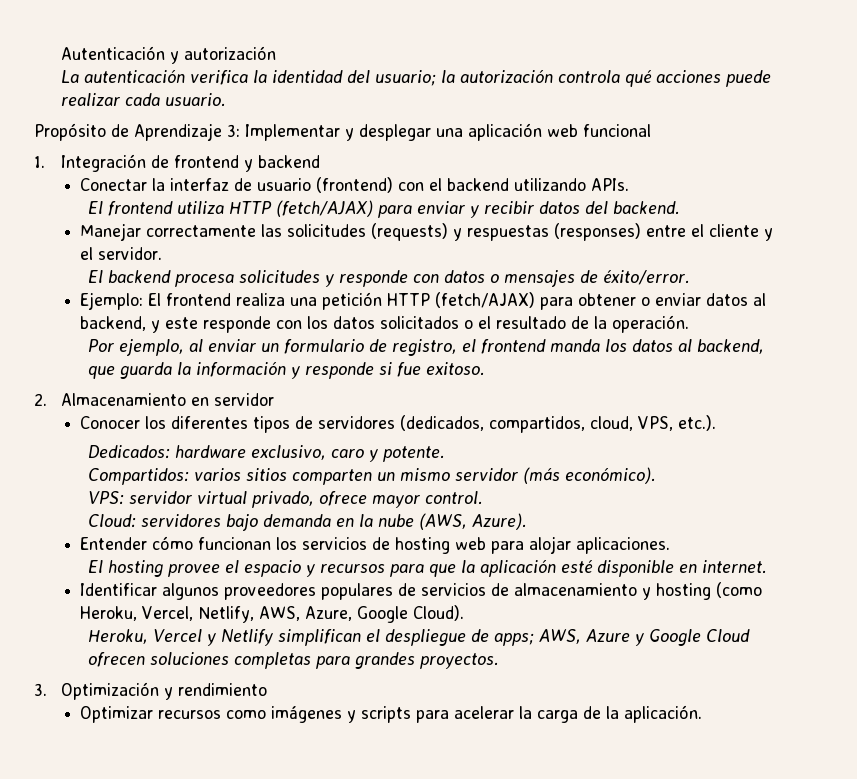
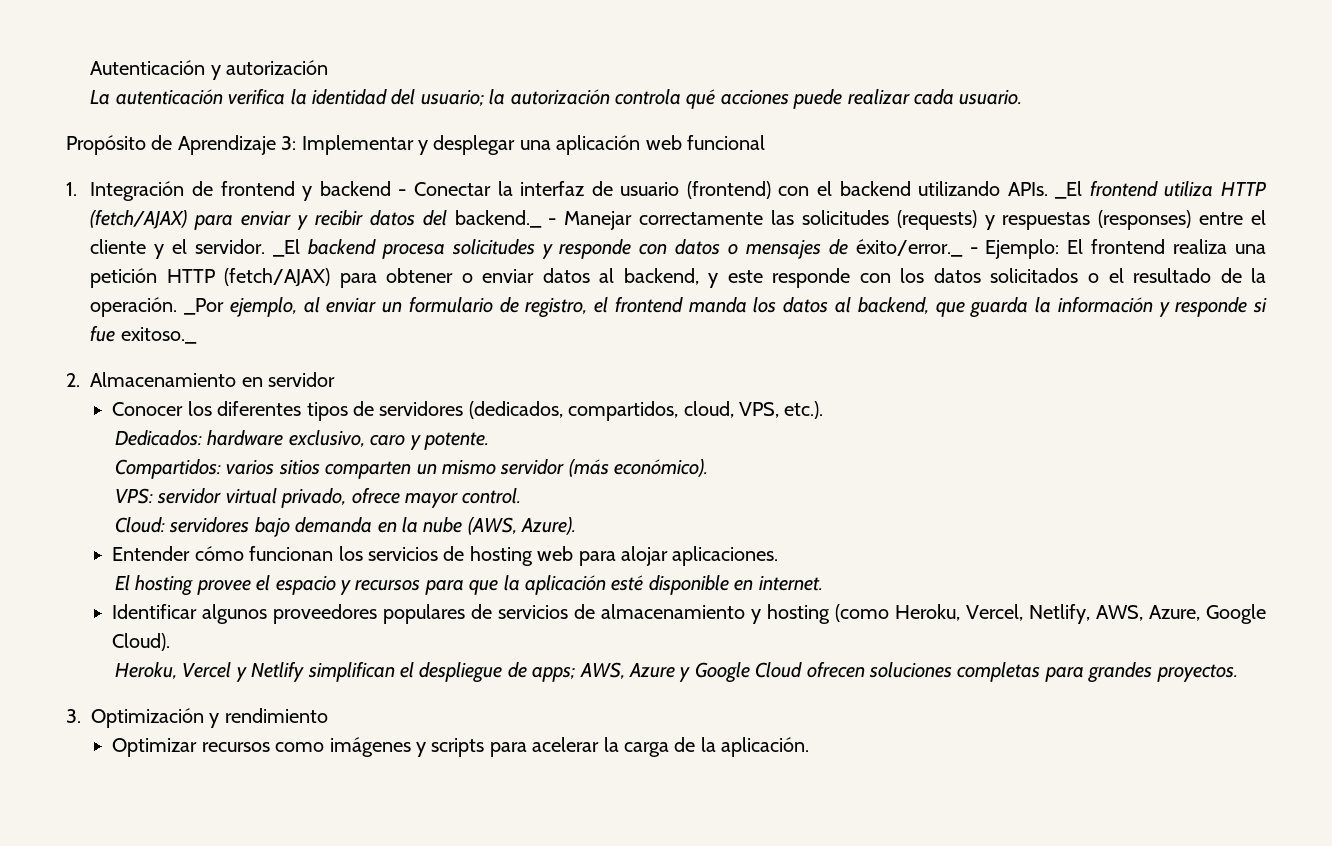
- 1. Integración de frontend y backend
- Conectar la interfaz de usuario (frontend) con el backend utilizando APIs.
- El frontend utiliza HTTP (fetch/AJAX) para enviar y recibir datos del backend.
- Manejar correctamente las solicitudes (requests) y respuestas (responses) entre el cliente y el servidor.
- El backend procesa solicitudes y responde con datos o mensajes de éxito/error.
- Ejemplo:
+ 1. Integración de frontend y backend - Conectar la interfaz de usuario (frontend) con el backend utilizando APIs. _El frontend utiliza HTTP (fetch/AJAX) para enviar y recibir datos del backend._ - Manejar correctamente las solicitudes (requests) y respuestas (responses) entre el cliente y el servidor. _El backend procesa solicitudes y responde con datos o mensajes de éxito/error._ - Ejemplo:
- El frontend realiza una petición HTTP (fetch/AJAX) para obtener o enviar datos al backend, y este responde con los datos solicitados o el resultado de la operación.
- Por ejemplo, al enviar un formulario de registro, el frontend manda los datos al backend, que guarda la información y responde si fue exitoso.
+ El frontend realiza una petición HTTP (fetch/AJAX) para obtener o enviar datos al backend, y este responde con los datos solicitados o el resultado de la operación. _Por ejemplo, al enviar un formulario de registro, el frontend manda los datos al backend, que guarda la información y responde si fue exitoso._

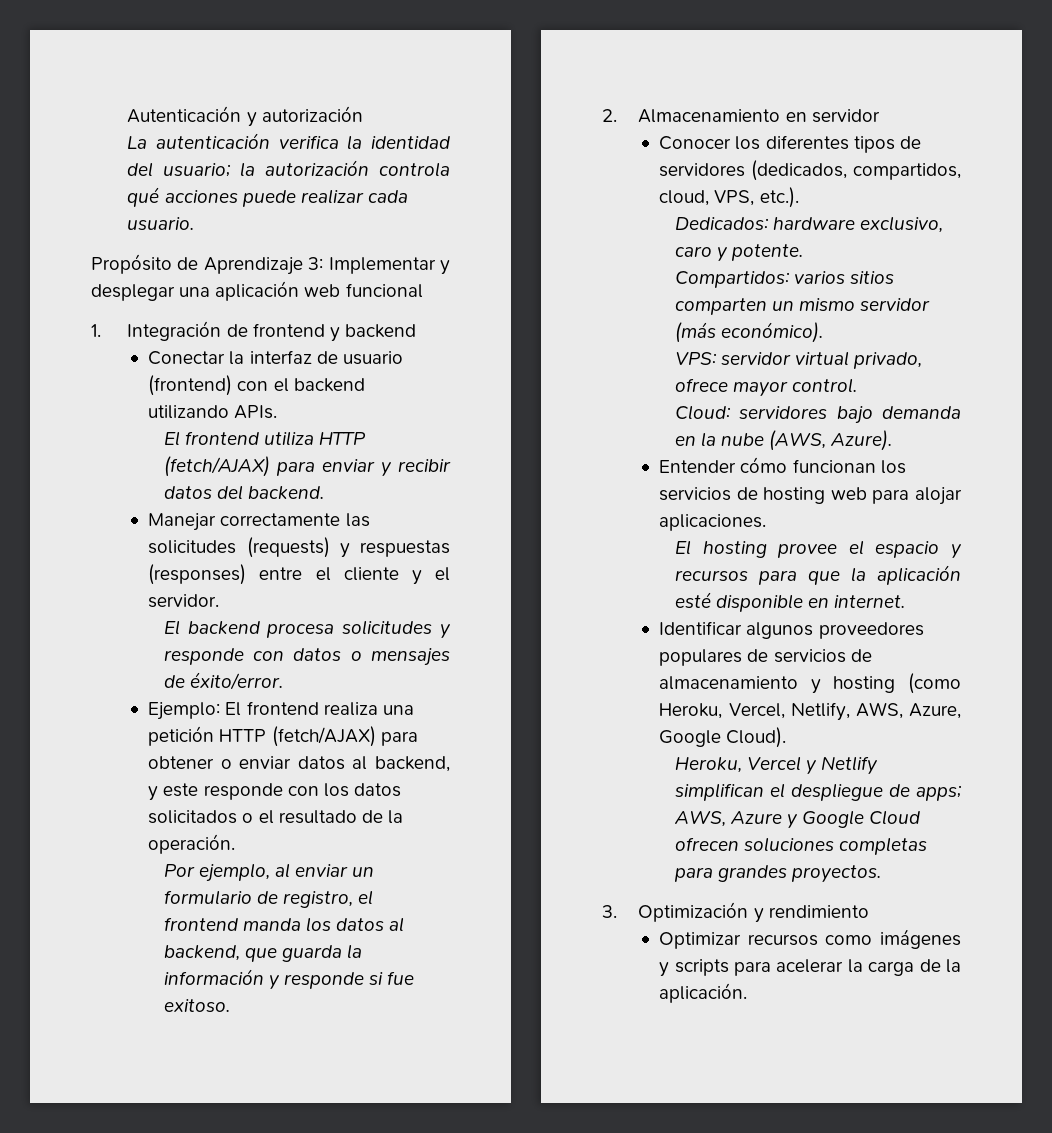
- 1. Integración de frontend y backend - Conectar la interfaz de usuario (frontend) con el backend utilizando APIs. _El frontend utiliza HTTP (fetch/AJAX) para enviar y recibir datos del backend._ - Manejar correctamente las solicitudes (requests) y respuestas (responses) entre el cliente y el servidor. _El backend procesa solicitudes y responde con datos o mensajes de éxito/error._ - Ejemplo:
+ 1. Integración de frontend y backend
+ Conectar la interfaz de usuario (frontend) con el backend utilizando APIs.
+ El frontend utiliza HTTP (fetch/AJAX) para enviar y recibir datos del backend.
+ Manejar correctamente las solicitudes (requests) y respuestas (responses) entre el cliente y el servidor.
+ El backend procesa solicitudes y responde con datos o mensajes de éxito/error.
+ Ejemplo:
- El frontend realiza una petición HTTP (fetch/AJAX) para obtener o enviar datos al backend, y este responde con los datos solicitados o el resultado de la operación. _Por ejemplo, al enviar un formulario de registro, el frontend manda los datos al backend, que guarda la información y responde si fue exitoso._
+ El frontend realiza una petición HTTP (fetch/AJAX) para obtener o enviar datos al backend, y este responde con los datos solicitados o el resultado de la operación.
+ Por ejemplo, al enviar un formulario de registro, el frontend manda los datos al backend, que guarda la información y responde si fue exitoso.

